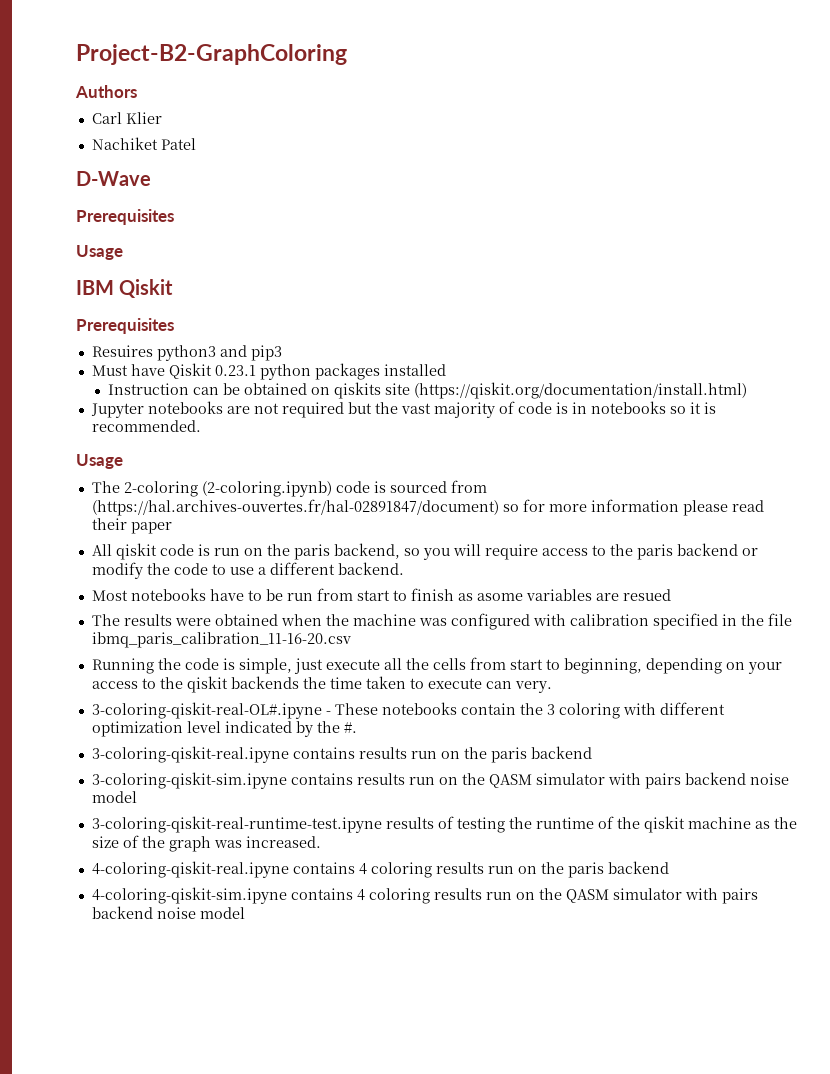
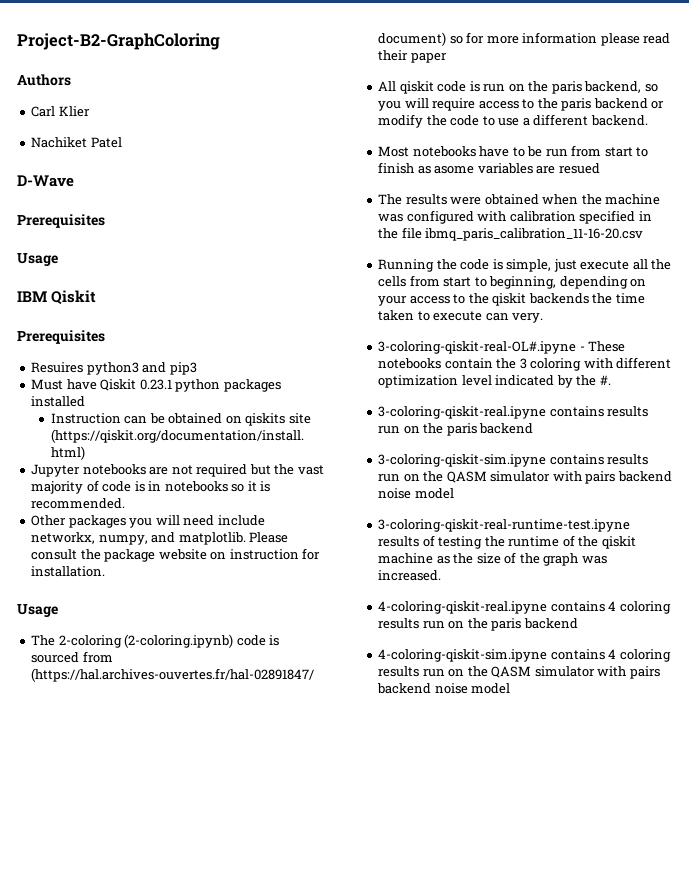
+ Other packages you will need include networkx, numpy, and matplotlib. Please consult the package website on instruction for installation.

